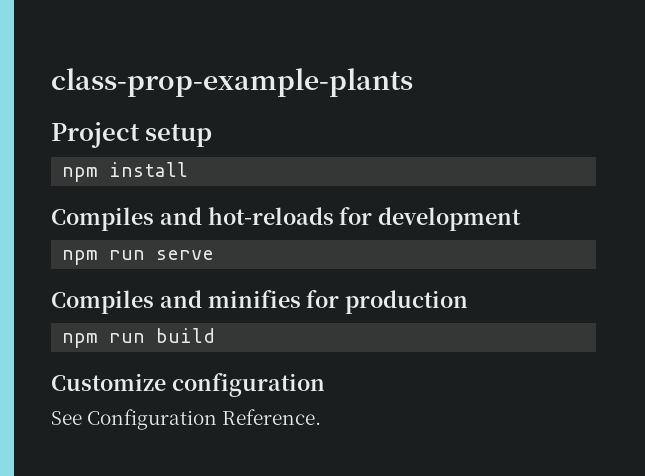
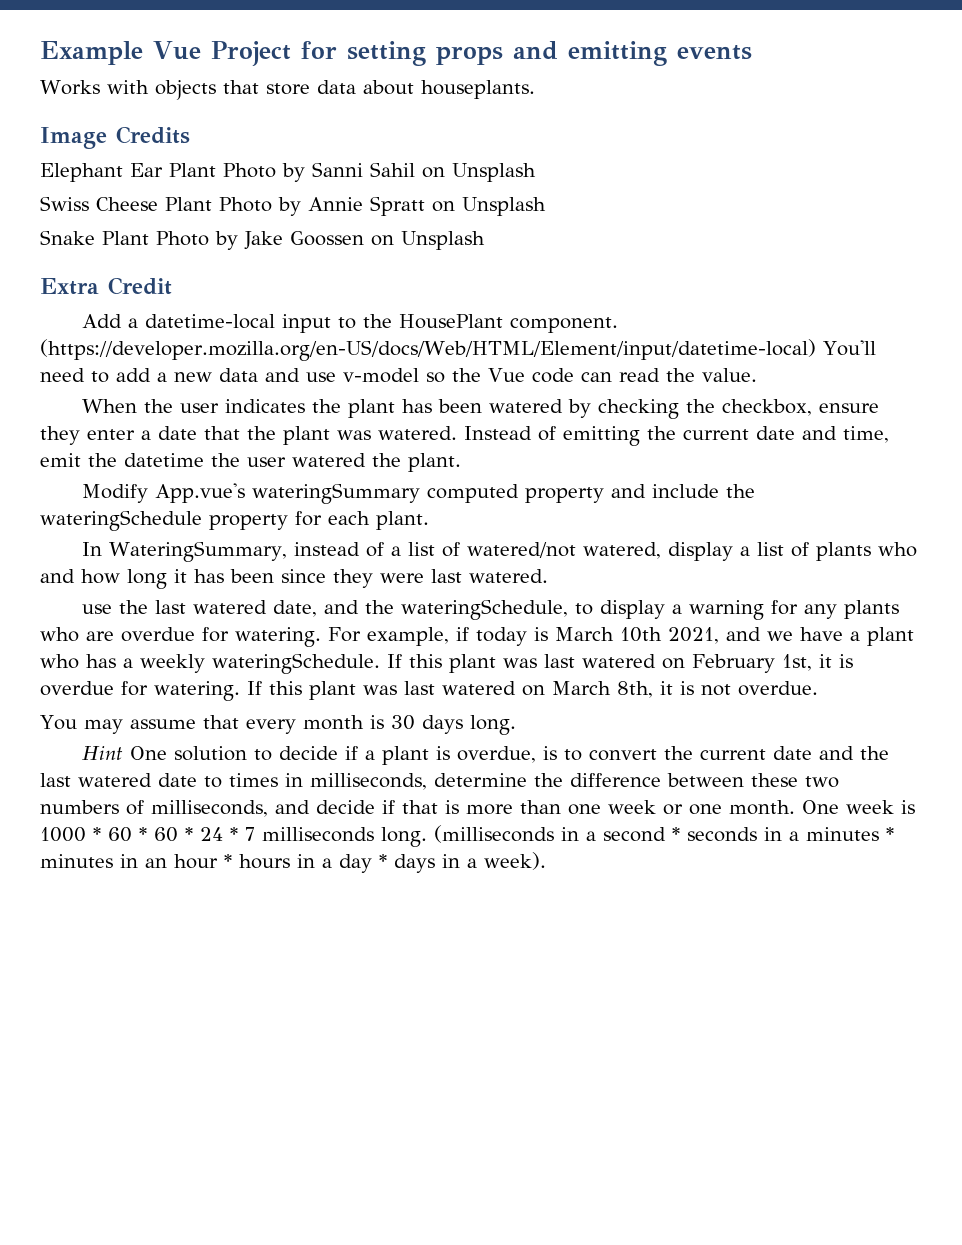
- class-prop-example-plants
- Project setup
- npm install
- Compiles and hot-reloads for development
- npm run serve
- Compiles and minifies for production
- npm run build
- Customize configuration
- See Configuration Reference.
+ Example Vue Project for setting props and emitting events
+ Works with objects that store data about houseplants.
+ Image Credits
+ Elephant Ear Plant Photo by Sanni Sahil on Unsplash
+ Swiss Cheese Plant Photo by Annie Spratt on Unsplash
+ Snake Plant Photo by Jake Goossen on Unsplash
+ Extra Credit
+ Add a datetime-local input to the HousePlant component. (https://developer.mozilla.org/en-US/docs/Web/HTML/Element/input/datetime-local) You'll need to add a new data and use v-model so the Vue code can read the value.
+ When the user indicates the plant has been watered by checking the checkbox, ensure they enter a date that the plant was watered. Instead of emitting the current date and time, emit the datetime the user watered the plant.
+ Modify App.vue's wateringSummary computed property and include the wateringSchedule property for each plant.
+ In WateringSummary, instead of a list of watered/not watered, display a list of plants who and how long it has been since they were last watered.
+ use the last watered date, and the wateringSchedule, to display a warning for any plants who are overdue for watering. For example, if today is March 10th 2021, and we have a plant who has a weekly wateringSchedule. If this plant was last watered on February 1st, it is overdue for watering. If this plant was last watered on March 8th, it is not overdue.
+ You may assume that every month is 30 days long.
+ Hint One solution to decide if a plant is overdue, is to convert the current date and the last watered date to times in milliseconds, determine the difference between these two numbers of milliseconds, and decide if that is more than one week or one month. One week is 1000 * 60 * 60 * 24 * 7 milliseconds long. (milliseconds in a second * seconds in a minutes * minutes in an hour * hours in a day * days in a week).

